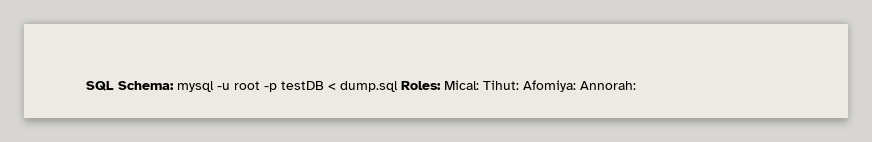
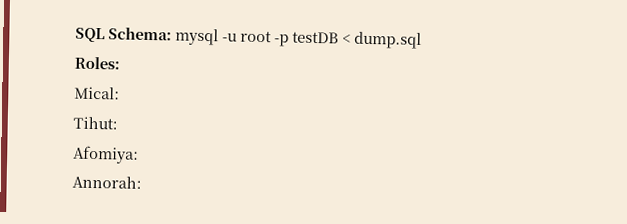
- SQL Schema: mysql -u root -p testDB < dump.sql Roles: Mical: Tihut: Afomiya: Annorah:
+ SQL Schema: mysql -u root -p testDB < dump.sql
+ Roles:
+ Mical:
+ Tihut:
+ Afomiya:
+ Annorah:

